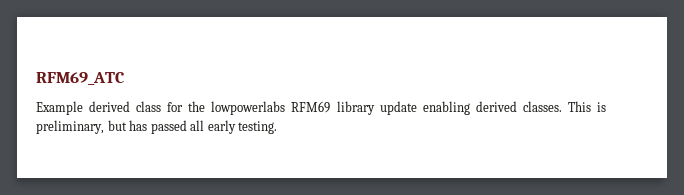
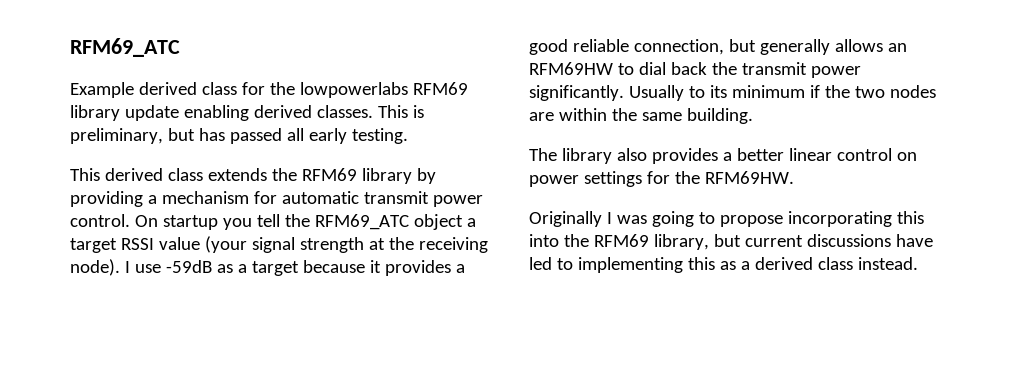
+ This derived class extends the RFM69 library by providing a mechanism for automatic transmit power control. On startup you tell the RFM69_ATC object a target RSSI value (your signal strength at the receiving node). I use -59dB as a target because it provides a good reliable connection, but generally allows an RFM69HW to dial back the transmit power significantly. Usually to its minimum if the two nodes are within the same building.
+ The library also provides a better linear control on power settings for the RFM69HW.
+ Originally I was going to propose incorporating this into the RFM69 library, but current discussions have led to implementing this as a derived class instead.

